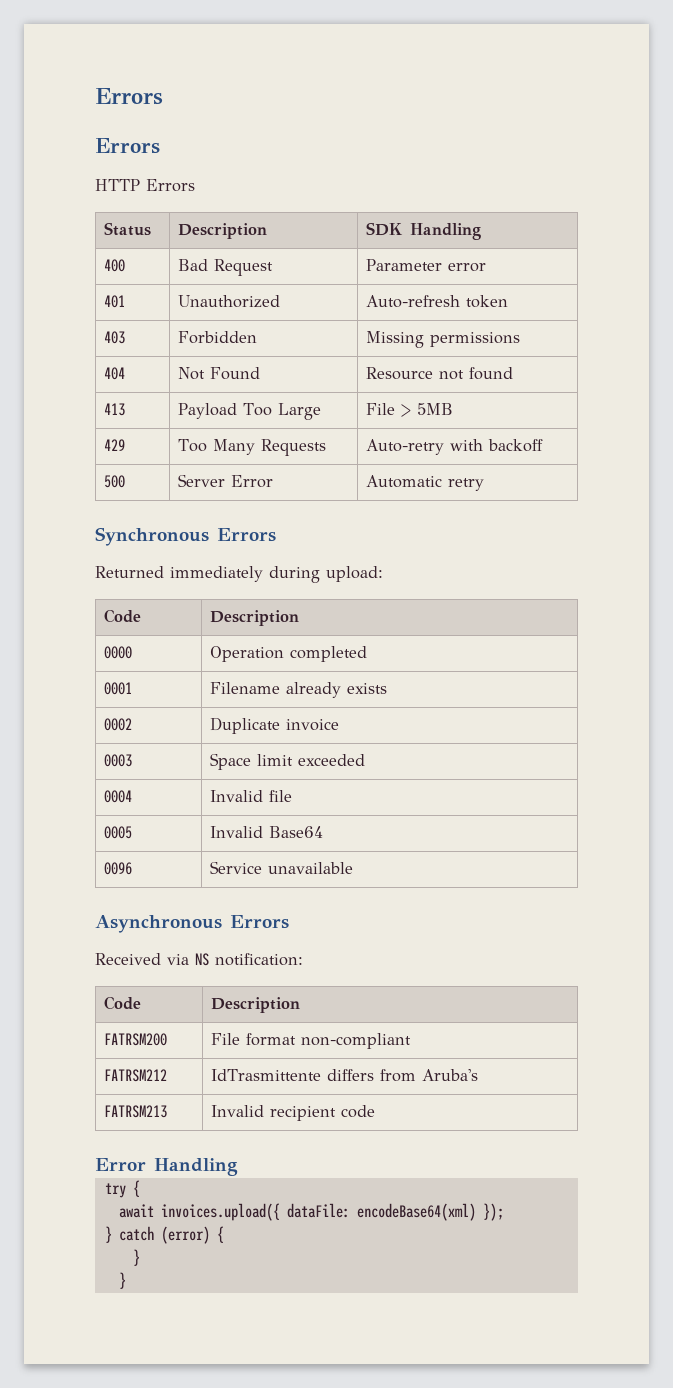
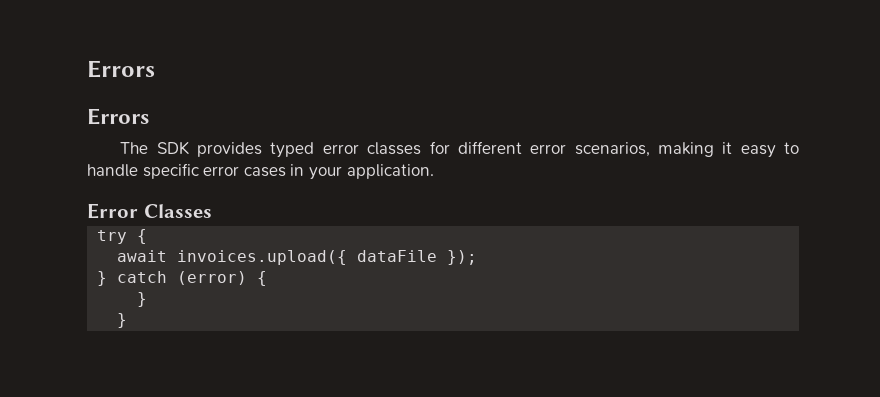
- HTTP Errors
- Status | Description | SDK Handling
- 400 | Bad Request | Parameter error
- 401 | Unauthorized | Auto-refresh token
- 403 | Forbidden | Missing permissions
- 404 | Not Found | Resource not found
- 413 | Payload Too Large | File > 5MB
- 429 | Too Many Requests | Auto-retry with backoff
- 500 | Server Error | Automatic retry
- Synchronous Errors
- Returned immediately during upload:
- Code | Description
- 0000 | Operation completed
- 0001 | Filename already exists
- 0002 | Duplicate invoice
- 0003 | Space limit exceeded
- 0004 | Invalid file
- 0005 | Invalid Base64
- 0096 | Service unavailable
- Asynchronous Errors
- Received via NS notification:
- Code | Description
- FATRSM200 | File format non-compliant
- FATRSM212 | IdTrasmittente differs from Aruba's
- FATRSM213 | Invalid recipient code
- Error Handling
+ The SDK provides typed error classes for different error scenarios, making it easy to handle specific error cases in your application.
+ Error Classes
- await invoices.upload({ dataFile: encodeBase64(xml) });
+ await invoices.upload({ dataFile });

